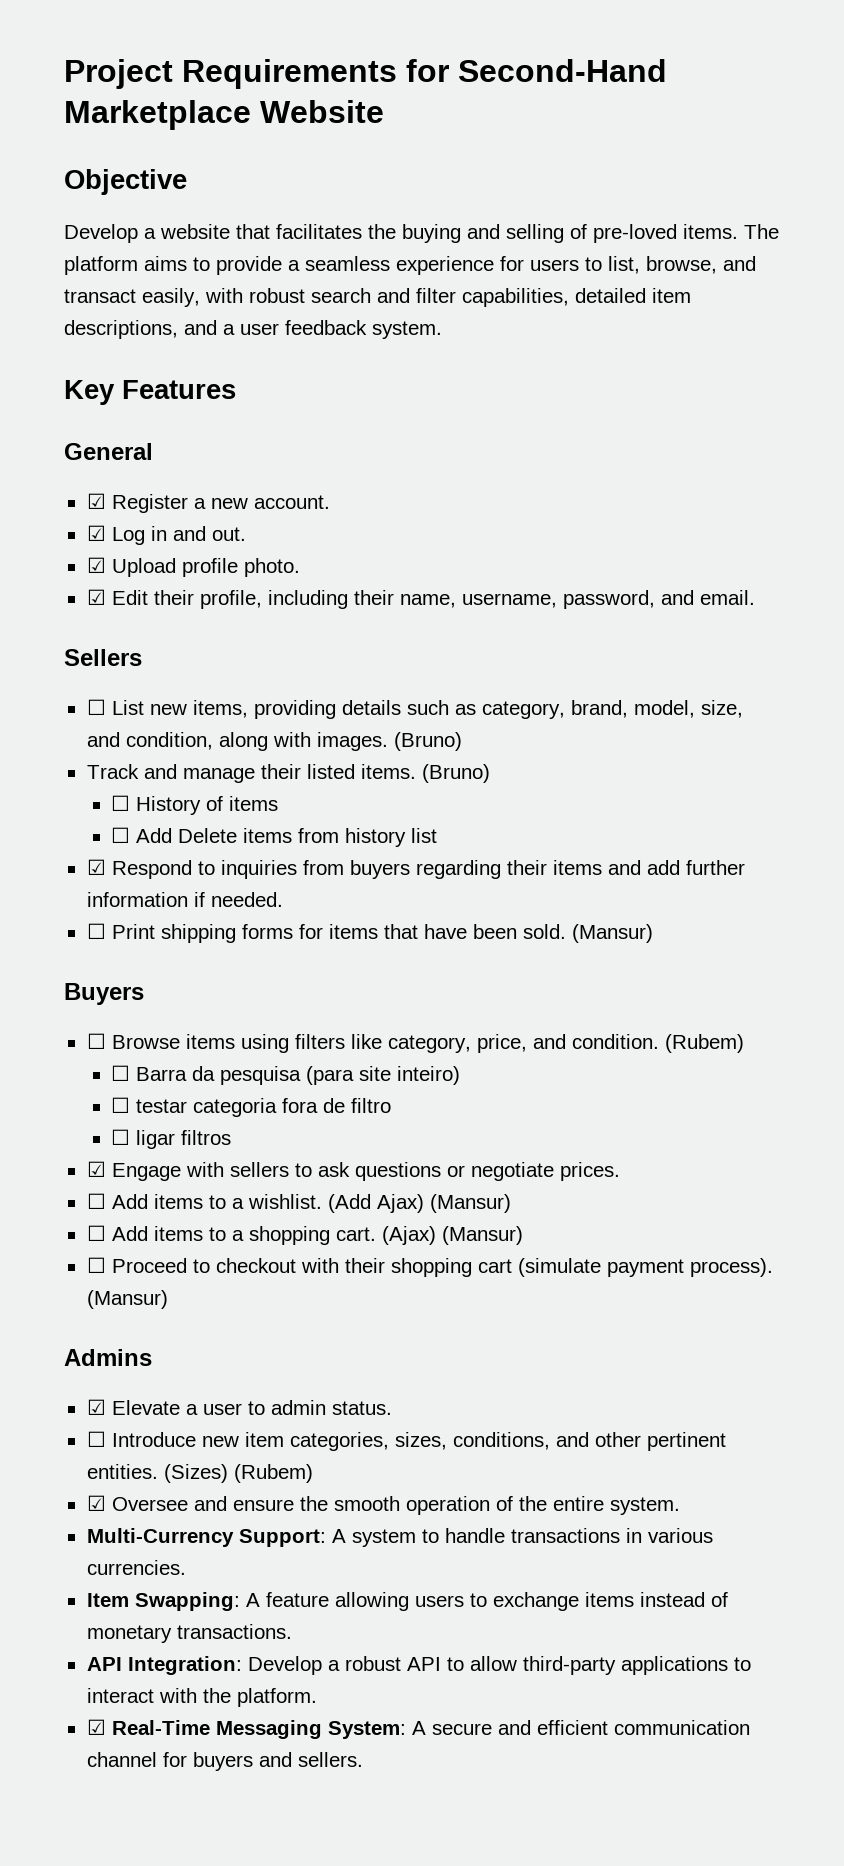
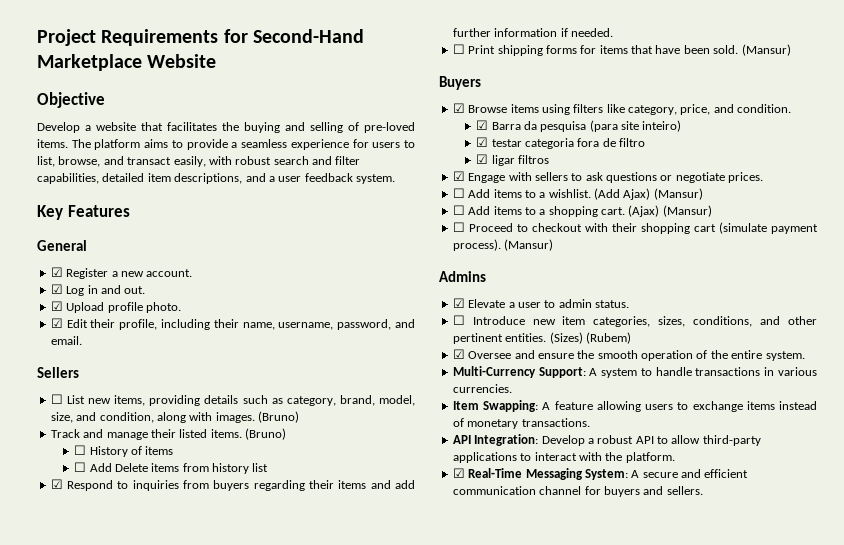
- ☐ Browse items using filters like category, price, and condition. (Rubem)
- ☐ Barra da pesquisa (para site inteiro)
+ ☑ Browse items using filters like category, price, and condition.
+ ☑ Barra da pesquisa (para site inteiro)
- ☐ testar categoria fora de filtro
+ ☑ testar categoria fora de filtro
- ☐ ligar filtros
+ ☑ ligar filtros

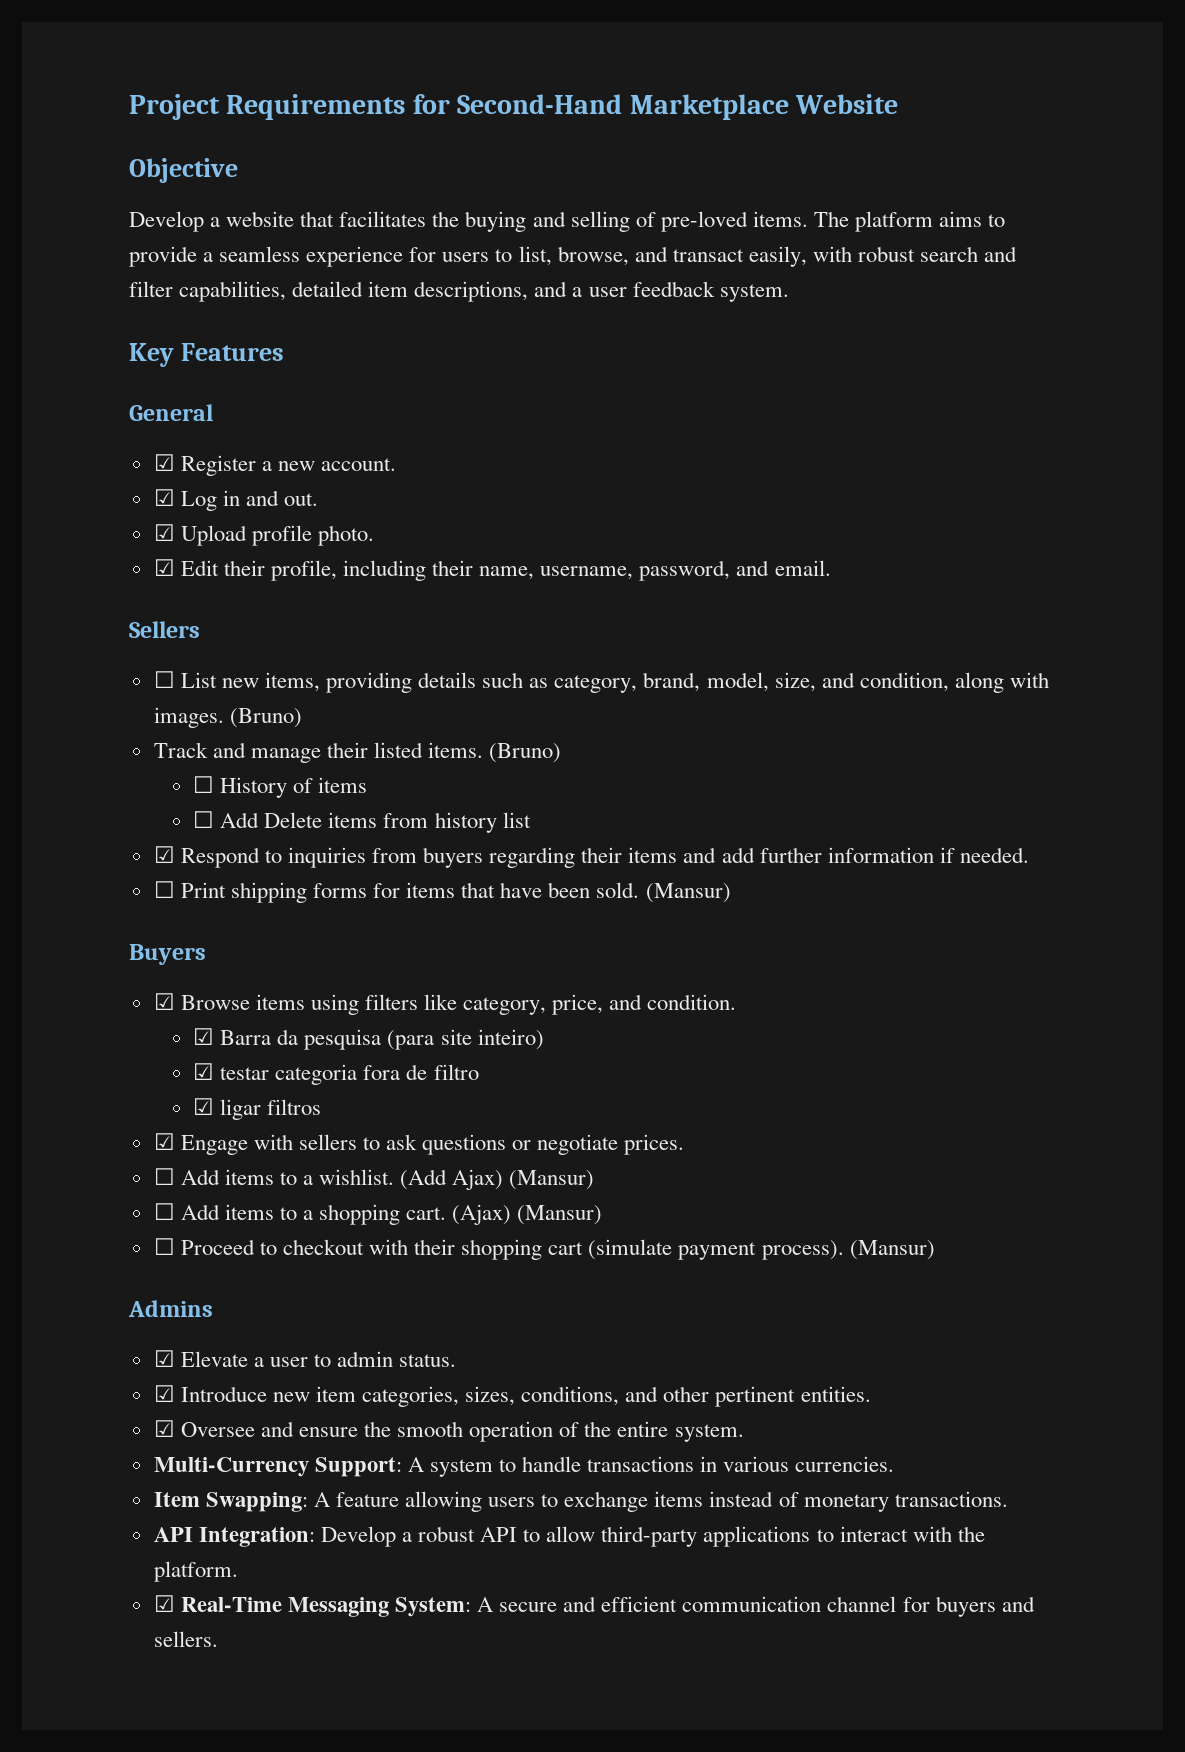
- ☐ Introduce new item categories, sizes, conditions, and other pertinent entities. (Sizes) (Rubem)
+ ☑ Introduce new item categories, sizes, conditions, and other pertinent entities.

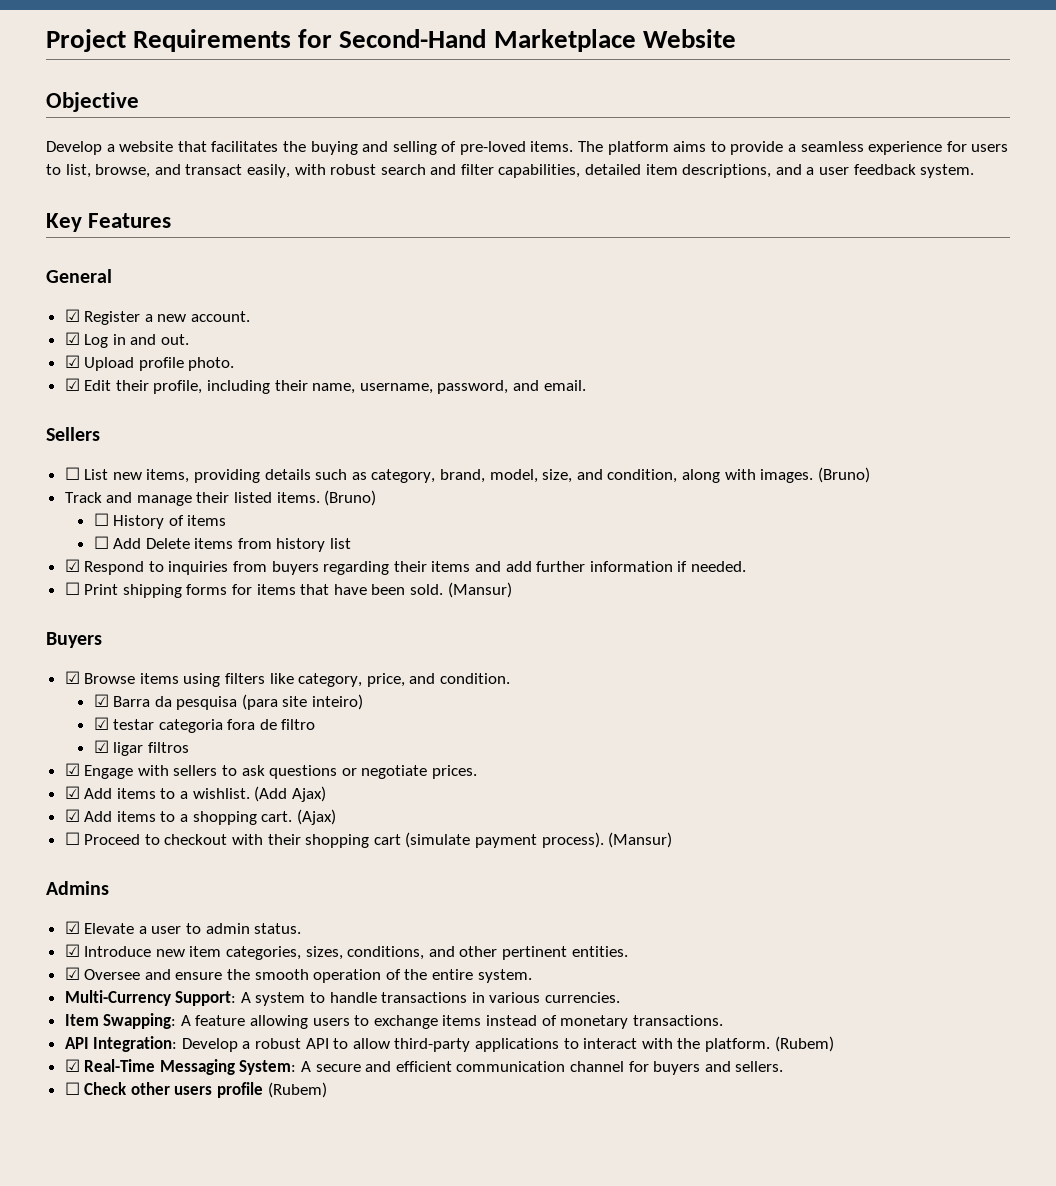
- ☐ Add items to a wishlist.
+ ☑ Add items to a wishlist.
- (Add Ajax) (Mansur)
- ☐ Add items to a shopping cart.
+ (Add Ajax)
+ ☑ Add items to a shopping cart.
- (Ajax) (Mansur)
+ (Ajax)
- API Integration: Develop a robust API to allow third-party applications to interact with the platform.
+ API Integration: Develop a robust API to allow third-party applications to interact with the platform. (Rubem)
+ ☐ Check other users profile (Rubem)

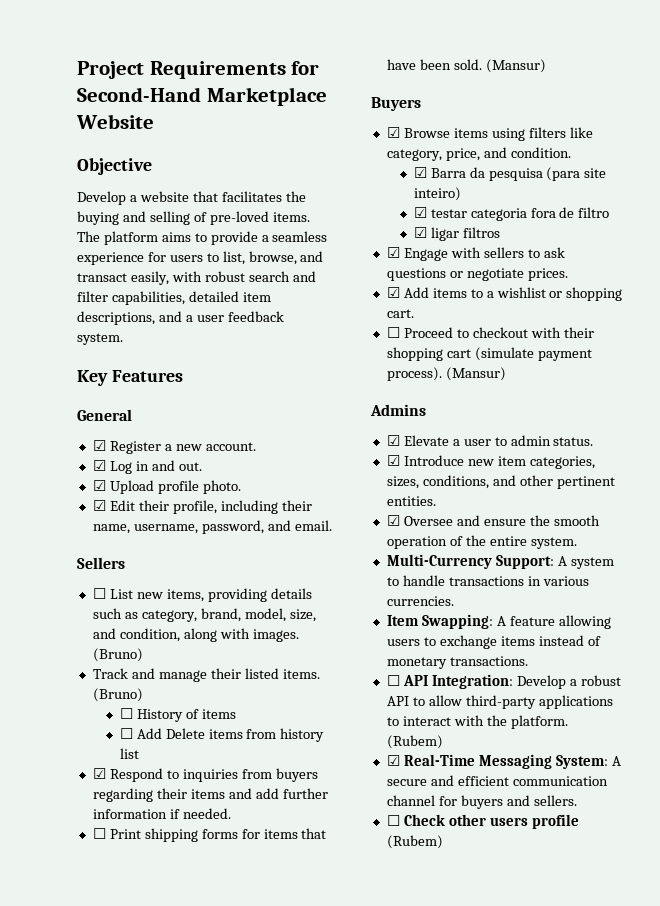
- ☑ Add items to a wishlist. (Add Ajax)
- ☑ Add items to a shopping cart. (Ajax)
+ ☑ Add items to a wishlist or shopping cart.
- API Integration: Develop a robust API to allow third-party applications to interact with the platform.
+ ☐ API Integration: Develop a robust API to allow third-party applications to interact with the platform.

